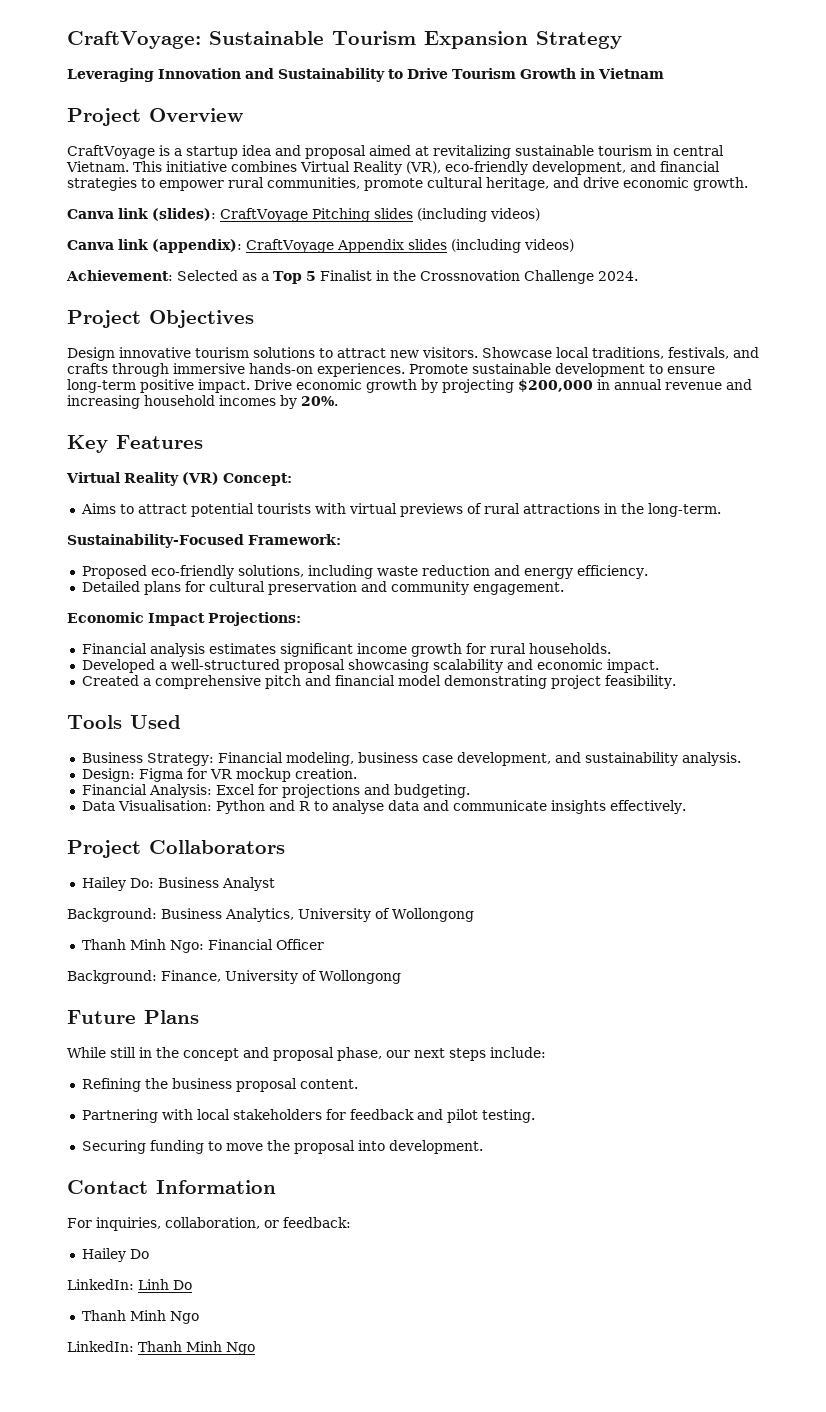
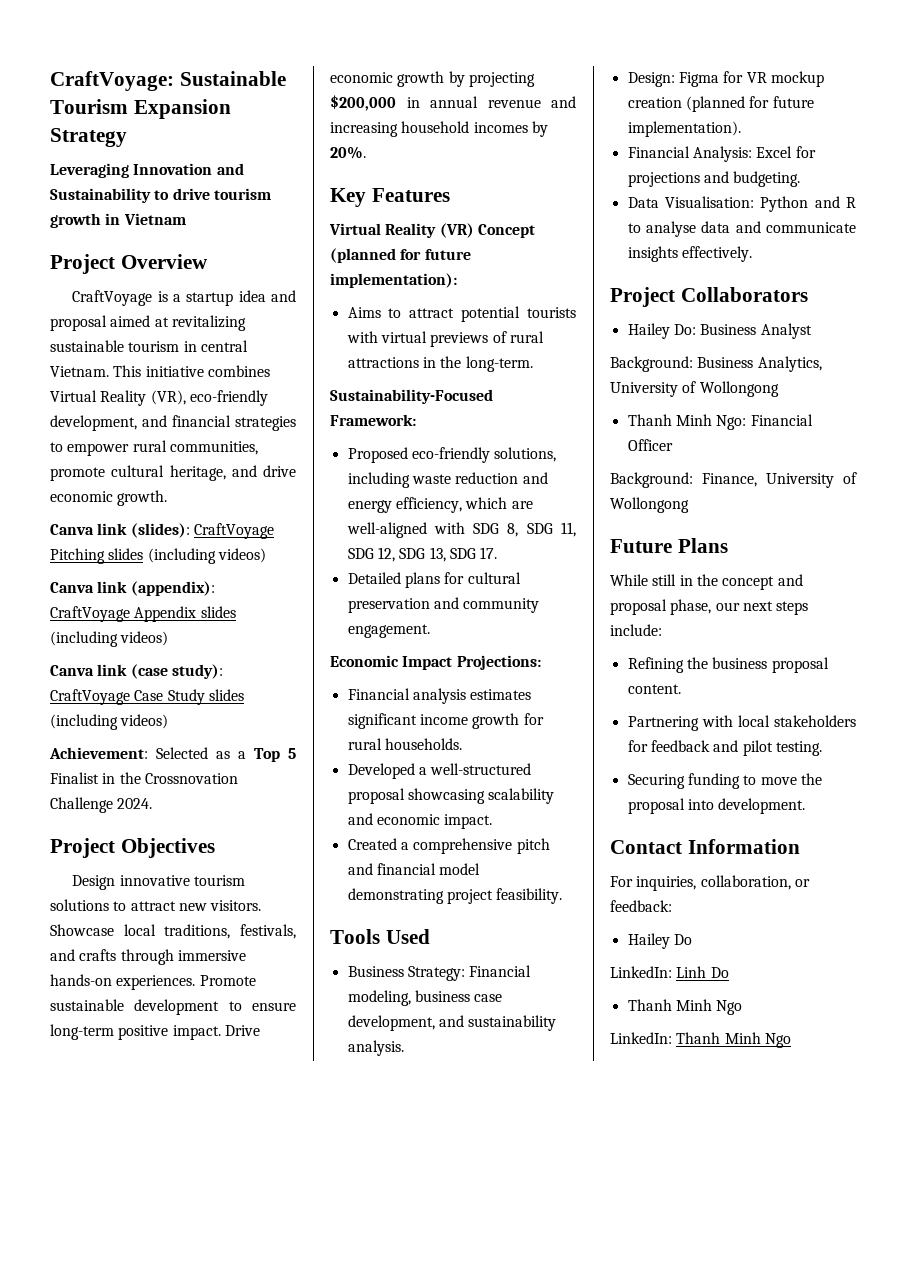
- Leveraging Innovation and Sustainability to Drive Tourism Growth in Vietnam
+ Leveraging Innovation and Sustainability to drive tourism growth in Vietnam
+ Canva link (case study): CraftVoyage Case Study slides (including videos)
- Virtual Reality (VR) Concept:
+ Virtual Reality (VR) Concept (planned for future implementation):
- Proposed eco-friendly solutions, including waste reduction and energy efficiency.
+ Proposed eco-friendly solutions, including waste reduction and energy efficiency, which are well-aligned with SDG 8, SDG 11, SDG 12, SDG 13, SDG 17.
- Design: Figma for VR mockup creation.
+ Design: Figma for VR mockup creation (planned for future implementation).

